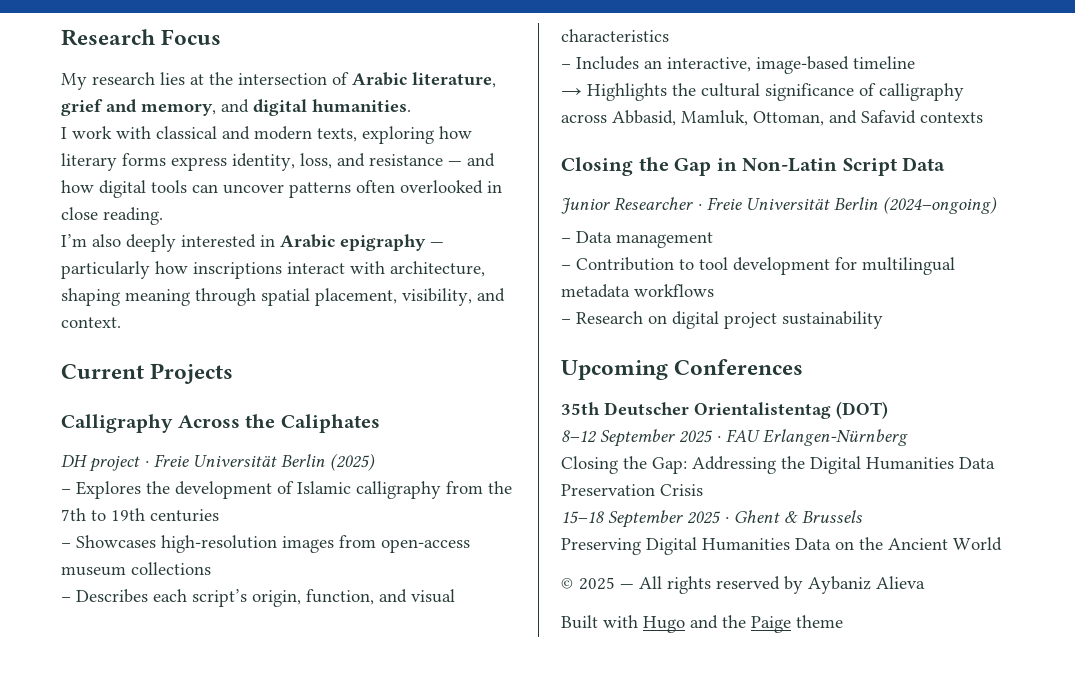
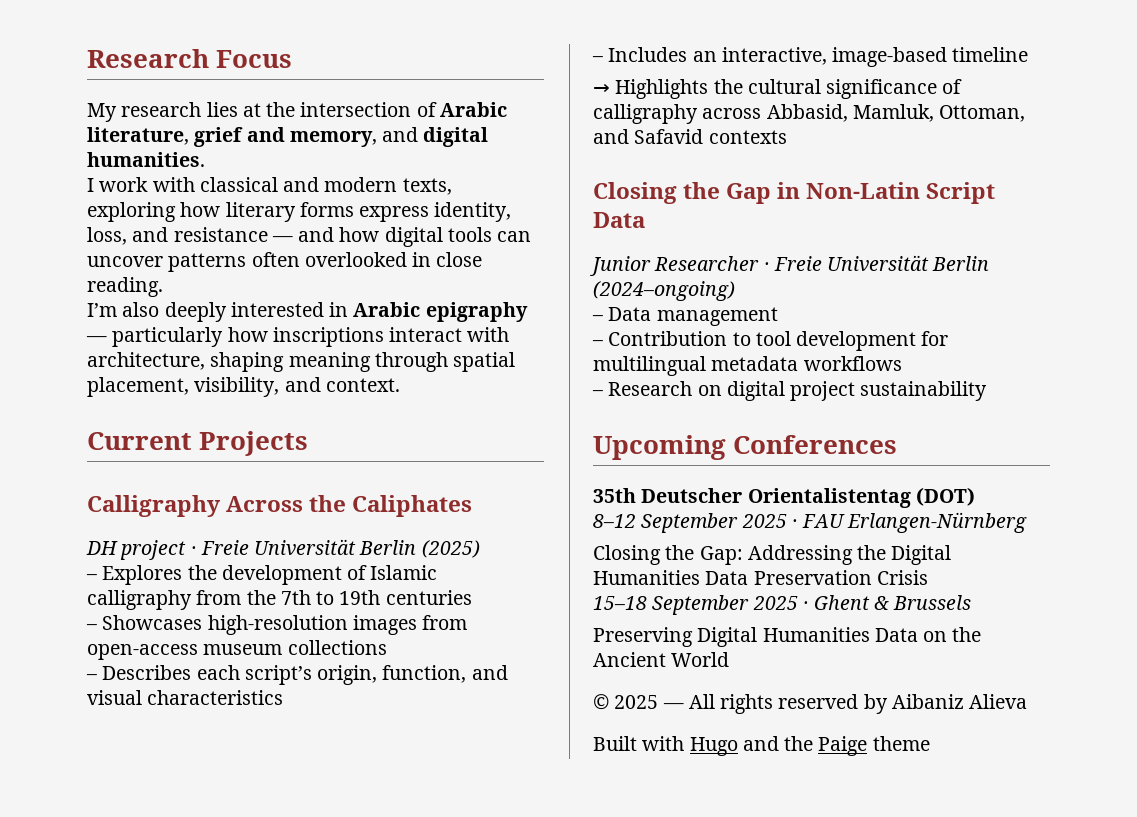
- © 2025 — All rights reserved by Aybaniz Alieva
+ © 2025 — All rights reserved by Aibaniz Alieva

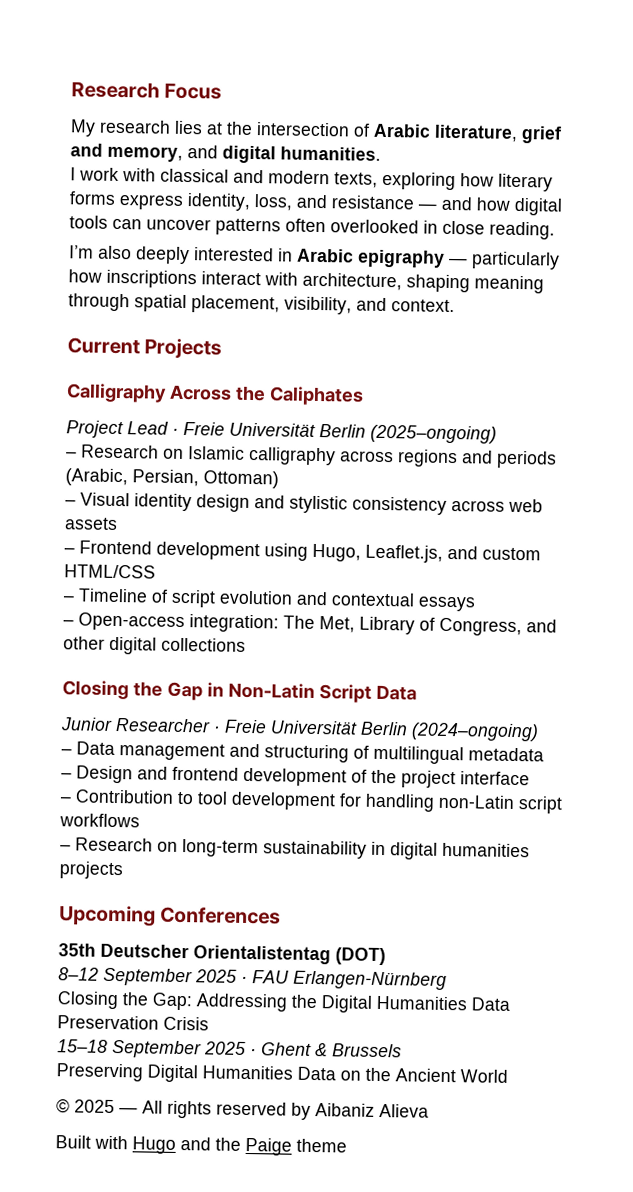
- DH project · Freie Universität Berlin (2025)
- – Explores the development of Islamic calligraphy from the 7th to 19th centuries
- – Showcases high-resolution images from open-access museum collections
- – Describes each script’s origin, function, and visual characteristics
- – Includes an interactive, image-based timeline
- → Highlights the cultural significance of calligraphy across Abbasid, Mamluk, Ottoman, and Safavid contexts
+ Project Lead · Freie Universität Berlin (2025–ongoing)
+ – Research on Islamic calligraphy across regions and periods (Arabic, Persian, Ottoman)
+ – Visual identity design and stylistic consistency across web assets
+ – Frontend development using Hugo, Leaflet.js, and custom HTML/CSS
+ – Timeline of script evolution and contextual essays
+ – Open-access integration: The Met, Library of Congress, and other digital collections
- – Data management
+ – Data management and structuring of multilingual metadata
+ – Design and frontend development of the project interface
- – Contribution to tool development for multilingual metadata workflows
+ – Contribution to tool development for handling non-Latin script workflows
- – Research on digital project sustainability
+ – Research on long-term sustainability in digital humanities projects

